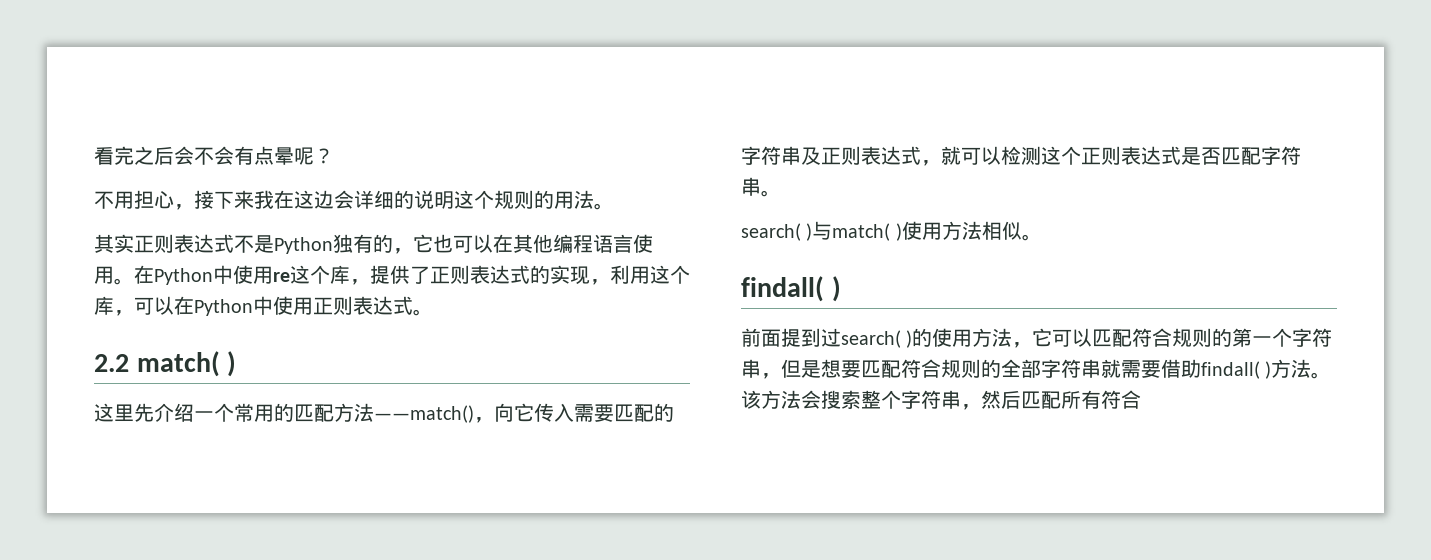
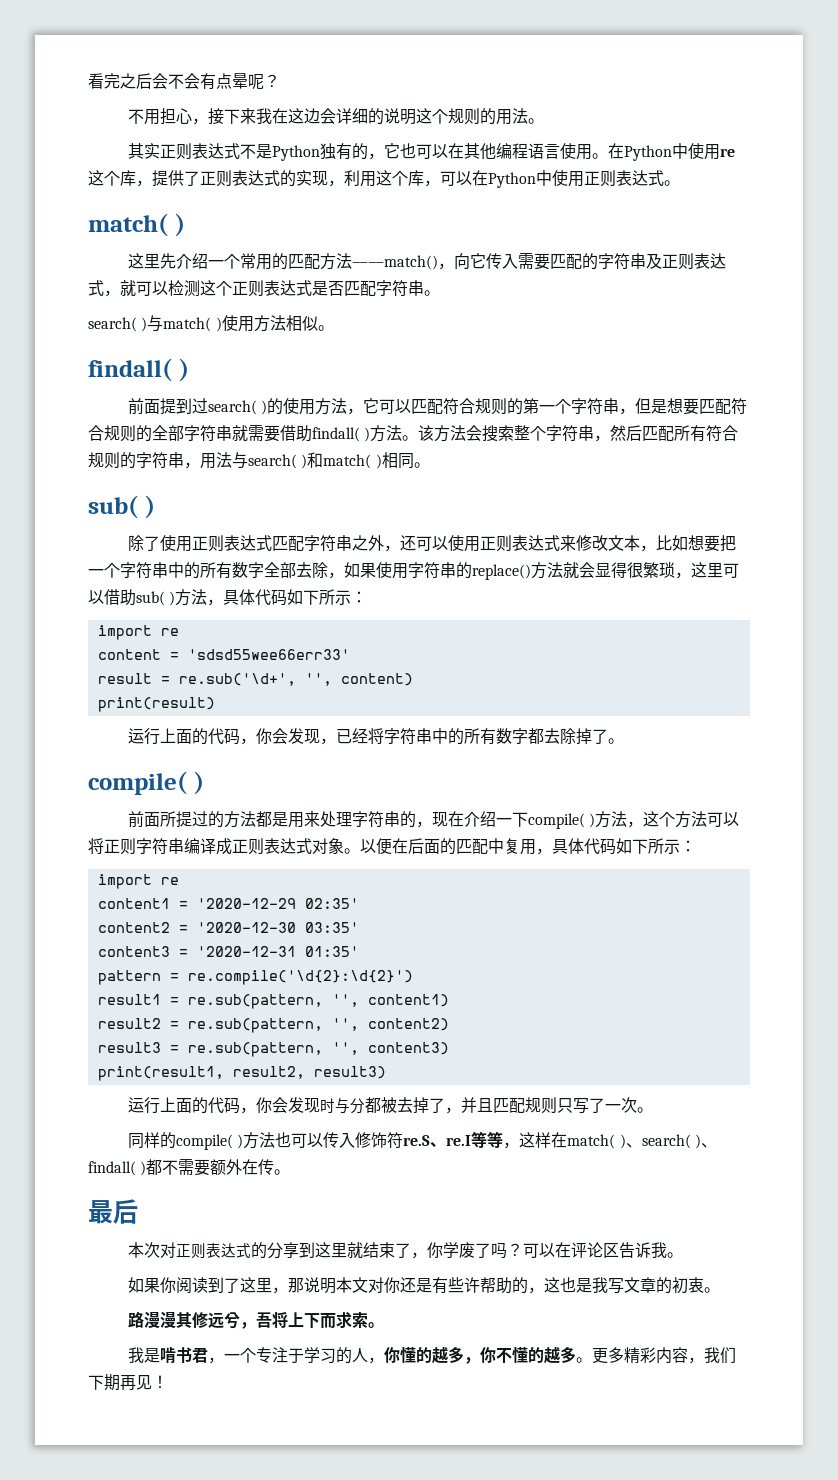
  在Python中使用re这个库，提供了正则表达式的实现，利用这个库，可以在Python中使用正则表达式。
- 2.2 match( )
+ match( )
- 该方法会搜索整个字符串，然后匹配所有符合
+ 该方法会搜索整个字符串，然后匹配所有符合规则的字符串，用法与search( )和match( )相同。
+ sub( )
+ 除了使用正则表达式匹配字符串之外，还可以使用正则表达式来修改文本，比如想要把一个字符串中的所有数字全部去除，如果使用字符串的replace()方法就会显得很繁琐，这里可以借助sub( )方法，具体代码如下所示：
+ import re
+ content = 'sdsd55wee66err33'
+ result = re.sub('\d+', '', content)
+ print(result)
+ 运行上面的代码，你会发现，已经将字符串中的所有数字都去除掉了。
+ compile( )
+ 前面所提过的方法都是用来处理字符串的，现在介绍一下compile( )方法，这个方法可以将正则字符串编译成正则表达式对象。以便在后面的匹配中复用，具体代码如下所示：
+ import re
+ content1 = '2020-12-29 02:35'
+ content2 = '2020-12-30 03:35'
+ content3 = '2020-12-31 01:35'
+ pattern = re.compile('\d{2}:\d{2}')
+ result1 = re.sub(pattern, '', content1)
+ result2 = re.sub(pattern, '', content2)
+ result3 = re.sub(pattern, '', content3)
+ print(result1, result2, result3)
+ 运行上面的代码，你会发现时与分都被去掉了，并且匹配规则只写了一次。
+ 同样的compile( )方法也可以传入修饰符re.S、re.I等等，这样在match( )、search( )、findall( )都不需要额外在传。
+ 最后
+ 本次对正则表达式的分享到这里就结束了，你学废了吗？可以在评论区告诉我。
+ 如果你阅读到了这里，那说明本文对你还是有些许帮助的，这也是我写文章的初衷。
+ 路漫漫其修远兮，吾将上下而求索。
+ 我是啃书君，一个专注于学习的人，你懂的越多，你不懂的越多。更多精彩内容，我们下期再见！

